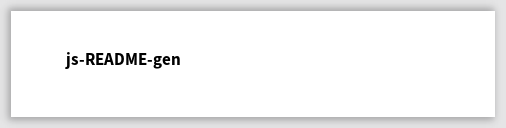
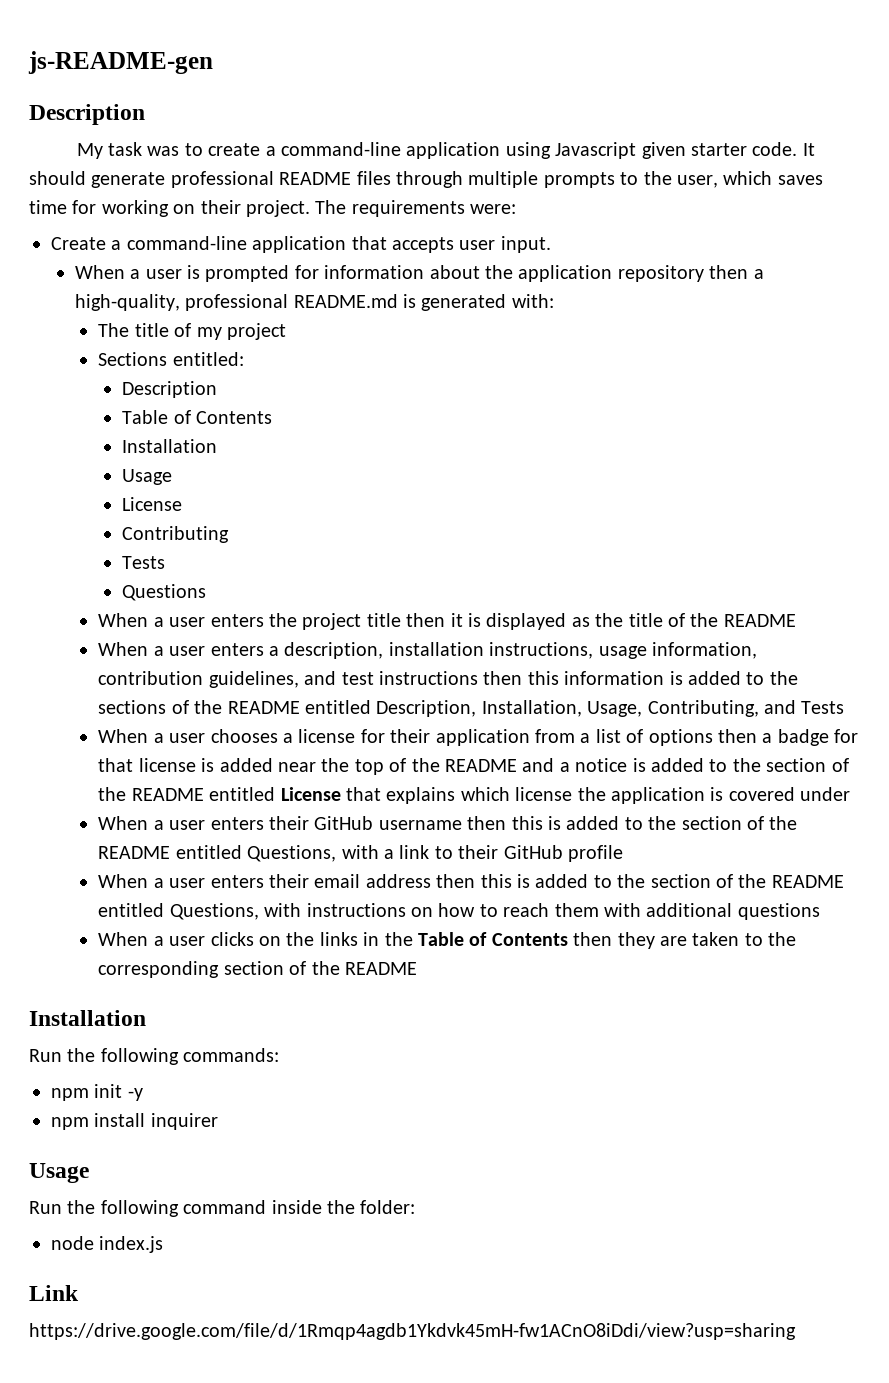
  js-README-gen
+ Description
+ My task was to create a command-line application using Javascript given starter code. It should generate professional README files through multiple prompts to the user, which saves time for working on their project. The requirements were:
+ Create a command-line application that accepts user input.
+ When a user is prompted for information about the application repository then a high-quality, professional README.md is generated with:
+ The title of my project
+ Sections entitled:
+ Description
+ Table of Contents
+ Installation
+ Usage
+ License
+ Contributing
+ Tests
+ Questions
+ When a user enters the project title then it is displayed as the title of the README
+ When a user enters a description, installation instructions, usage information, contribution guidelines, and test instructions then this information is added to the sections of the README entitled Description, Installation, Usage, Contributing, and Tests
+ When a user chooses a license for their application from a list of options then a badge for that license is added near the top of the README and a notice is added to the section of the README entitled License that explains which license the application is covered under
+ When a user enters their GitHub username then this is added to the section of the README entitled Questions, with a link to their GitHub profile
+ When a user enters their email address then this is added to the section of the README entitled Questions, with instructions on how to reach them with additional questions
+ When a user clicks on the links in the Table of Contents then they are taken to the corresponding section of the README
+ Installation
+ Run the following commands:
+ npm init -y
+ npm install inquirer
+ Usage
+ Run the following command inside the folder:
+ node index.js
+ Link
+ https://drive.google.com/file/d/1Rmqp4agdb1Ykdvk45mH-fw1ACnO8iDdi/view?usp=sharing

